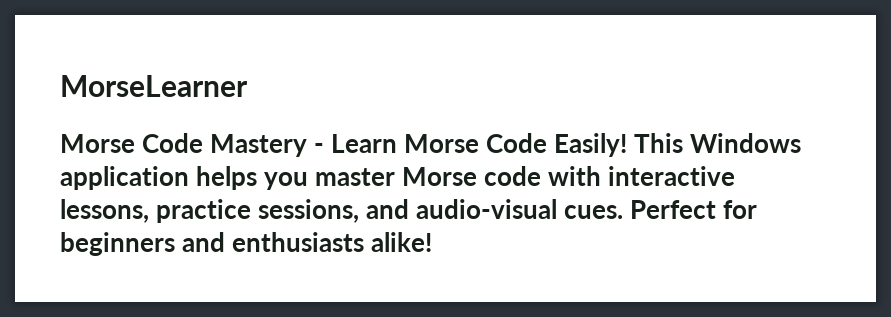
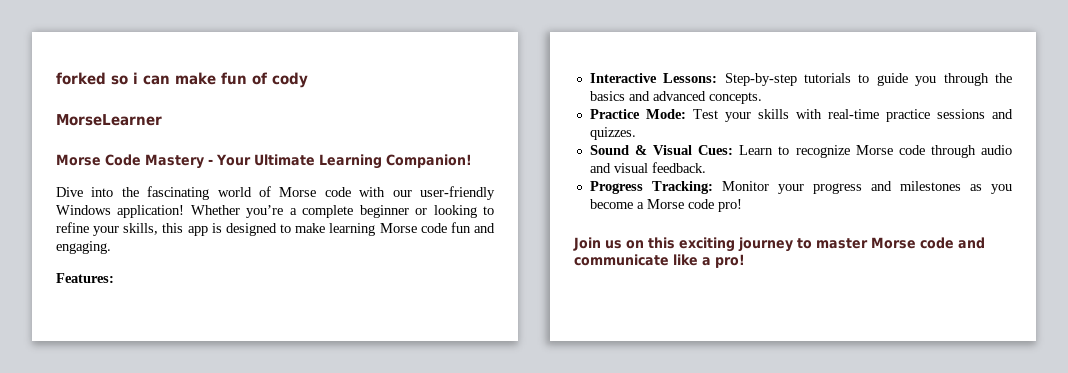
+ forked so i can make fun of cody
- Morse Code Mastery - Learn Morse Code Easily! This Windows application helps you master Morse code with interactive lessons, practice sessions, and audio-visual cues. Perfect for beginners and enthusiasts alike!
+ Morse Code Mastery - Your Ultimate Learning Companion!
+ Dive into the fascinating world of Morse code with our user-friendly Windows application! Whether you’re a complete beginner or looking to refine your skills, this app is designed to make learning Morse code fun and engaging.
+ Features:
+ Interactive Lessons: Step-by-step tutorials to guide you through the basics and advanced concepts.
+ Practice Mode: Test your skills with real-time practice sessions and quizzes.
+ Sound & Visual Cues: Learn to recognize Morse code through audio and visual feedback.
+ Progress Tracking: Monitor your progress and milestones as you become a Morse code pro!
+ Join us on this exciting journey to master Morse code and communicate like a pro!

